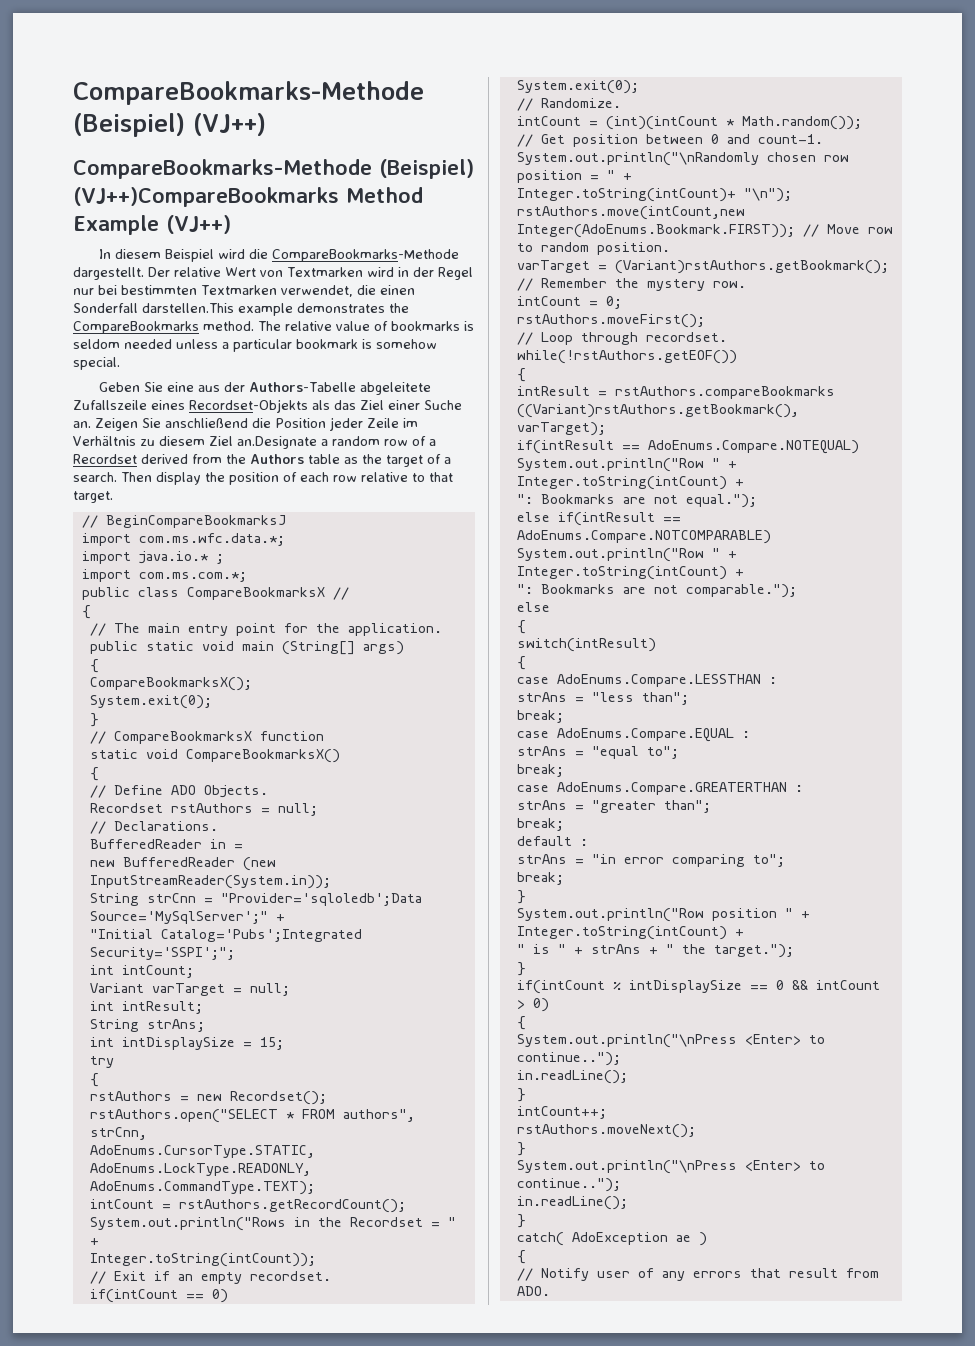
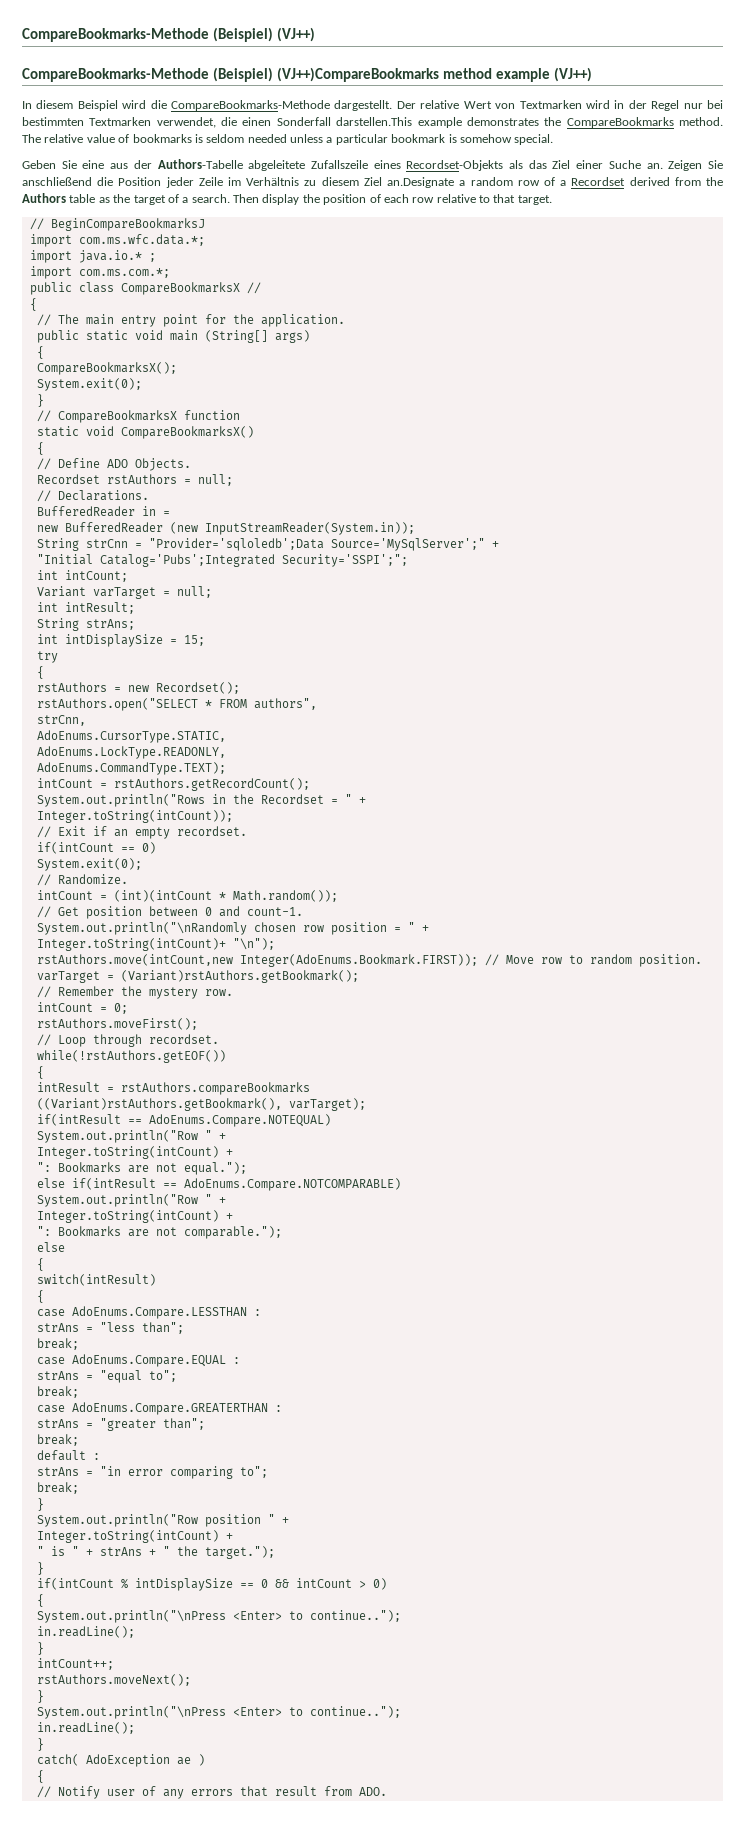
- CompareBookmarks-Methode (Beispiel) (VJ++)CompareBookmarks Method Example (VJ++)
+ CompareBookmarks-Methode (Beispiel) (VJ++)CompareBookmarks method example (VJ++)

